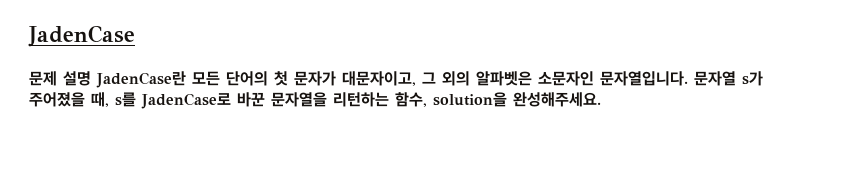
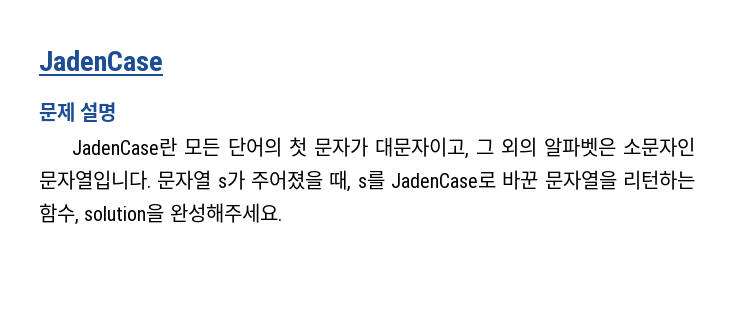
- 문제 설명 JadenCase란 모든 단어의 첫 문자가 대문자이고, 그 외의 알파벳은 소문자인 문자열입니다.
+ 문제 설명
+ JadenCase란 모든 단어의 첫 문자가 대문자이고, 그 외의 알파벳은 소문자인 문자열입니다.

